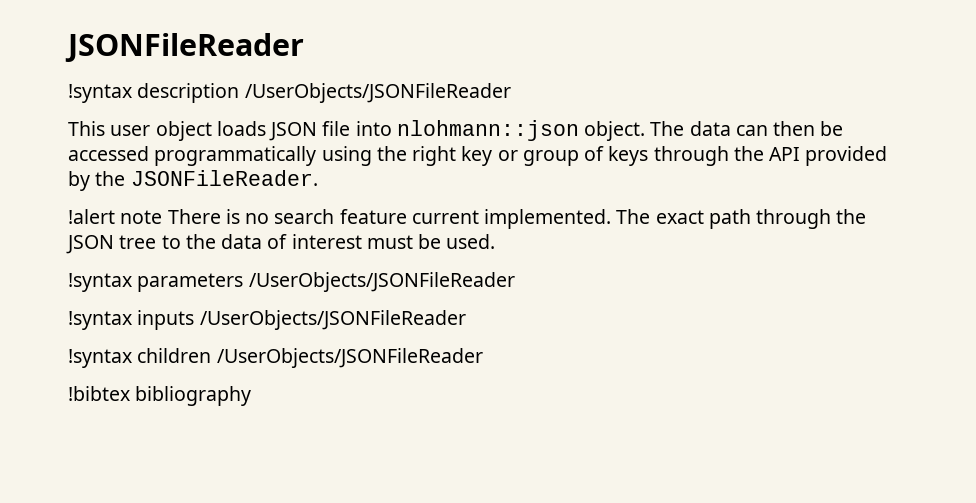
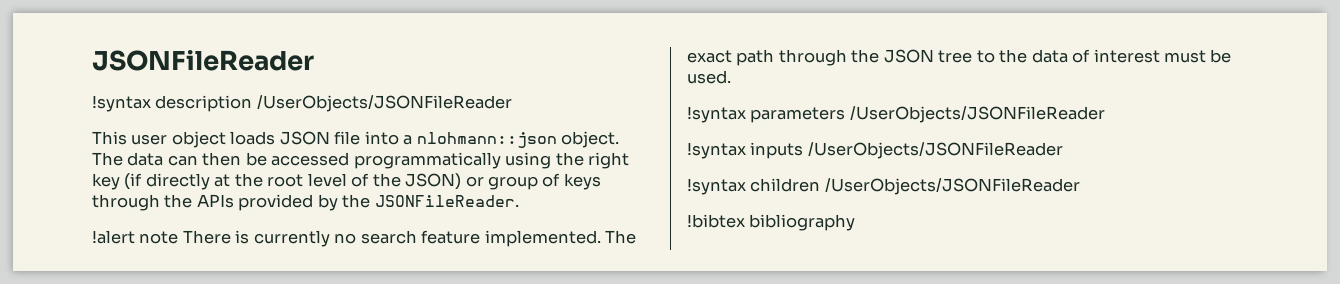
- This user object loads JSON file into nlohmann::json object.
+ This user object loads JSON file into a nlohmann::json object.
- The data can then be accessed programmatically using the right key or group of keys through the API provided by the JSONFileReader.
+ The data can then be accessed programmatically using the right key (if directly at the root level of the JSON) or group of keys through the APIs provided by the JSONFileReader.
- !alert note There is no search feature current implemented.
+ !alert note There is currently no search feature implemented.

